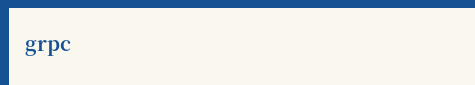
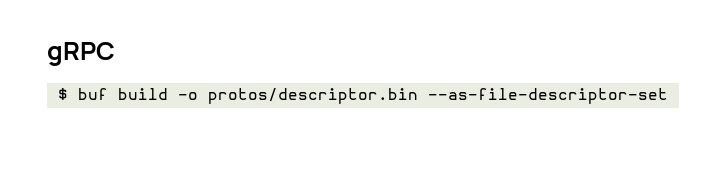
- grpc
+ gRPC
+ $ buf build -o protos/descriptor.bin --as-file-descriptor-set

